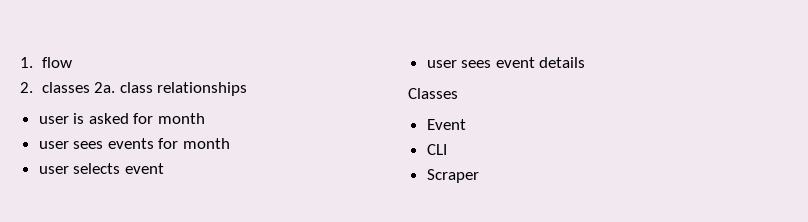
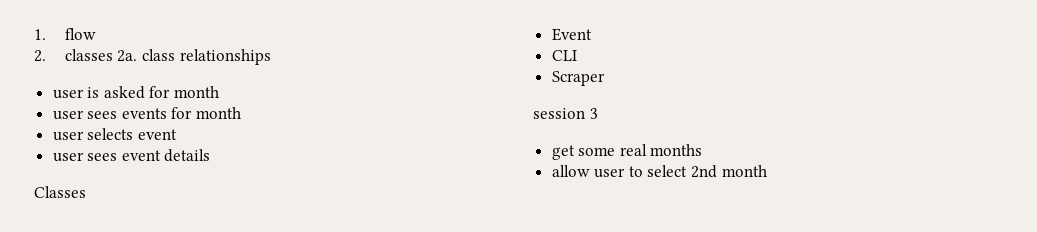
+ session 3
+ get some real months
+ allow user to select 2nd month

